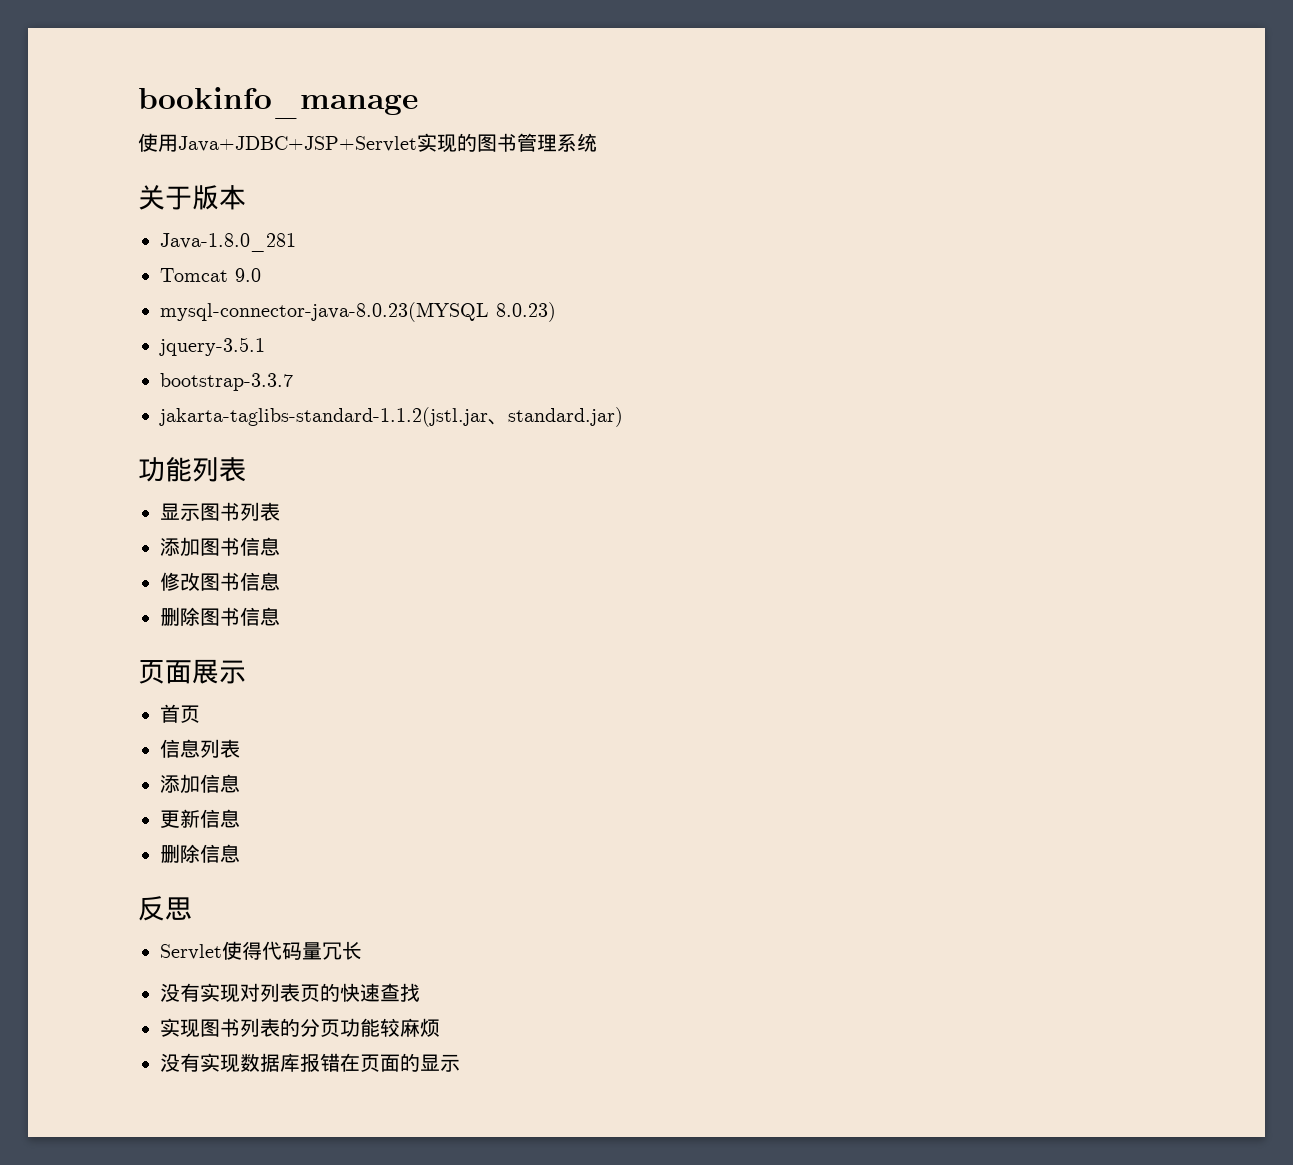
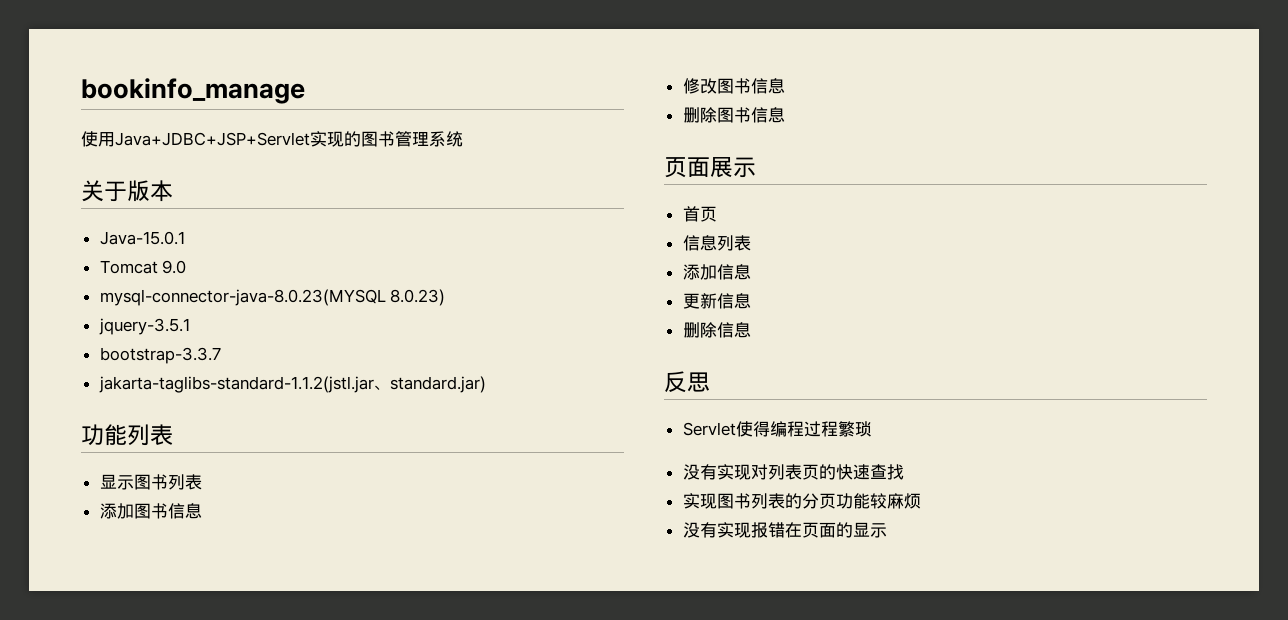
- Java-1.8.0_281
+ Java-15.0.1
- Servlet使得代码量冗长
+ Servlet使得编程过程繁琐
- 没有实现数据库报错在页面的显示
+ 没有实现报错在页面的显示

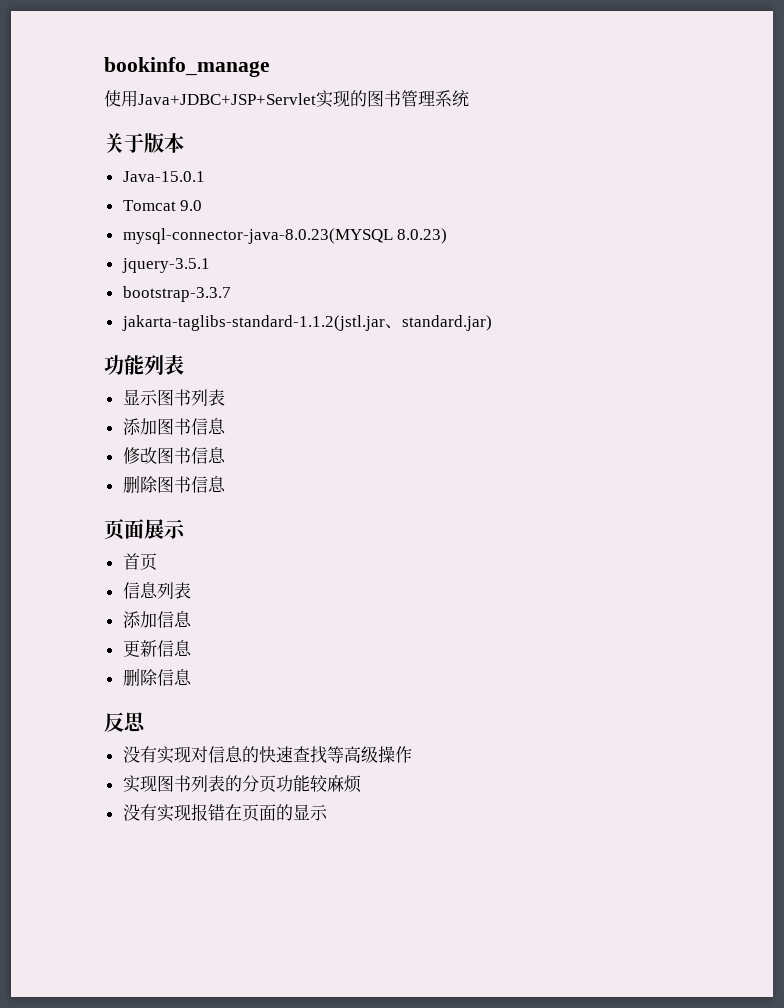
- Servlet使得编程过程繁琐
- 没有实现对列表页的快速查找
+ 没有实现对信息的快速查找等高级操作

